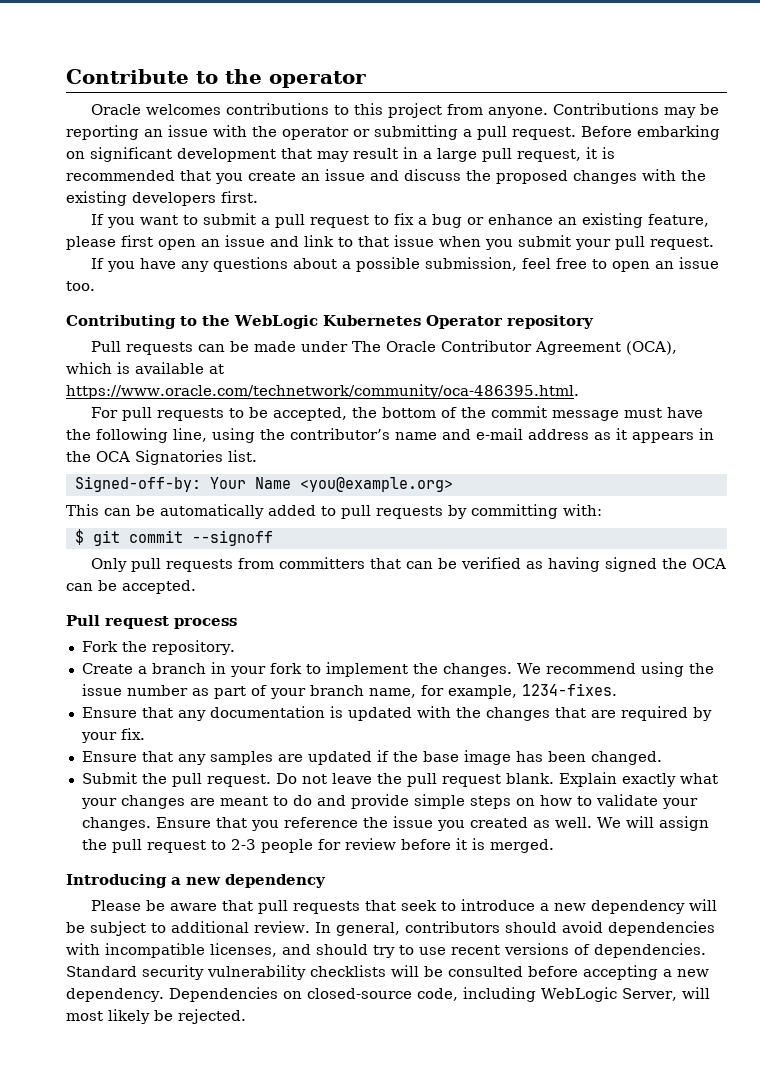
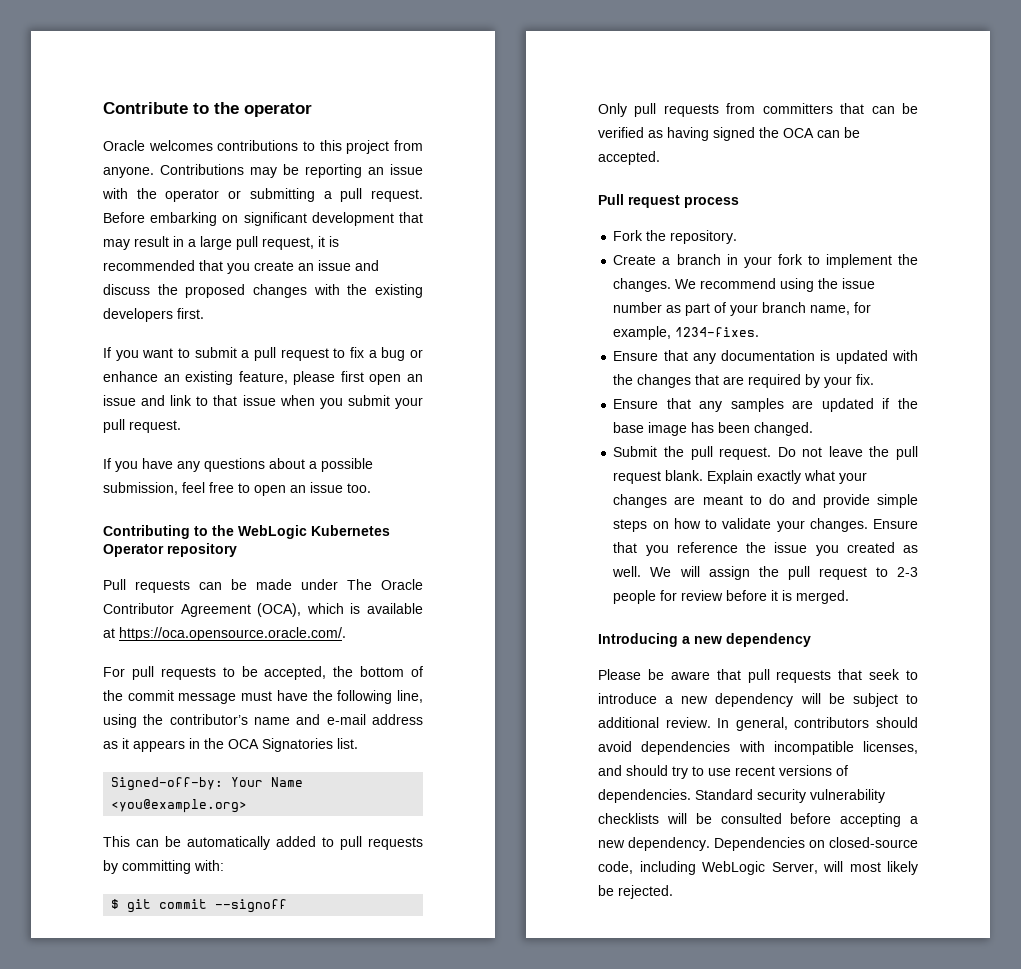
- Pull requests can be made under The Oracle Contributor Agreement (OCA), which is available at https://www.oracle.com/technetwork/community/oca-486395.html.
+ Pull requests can be made under The Oracle Contributor Agreement (OCA), which is available at https://oca.opensource.oracle.com/.

